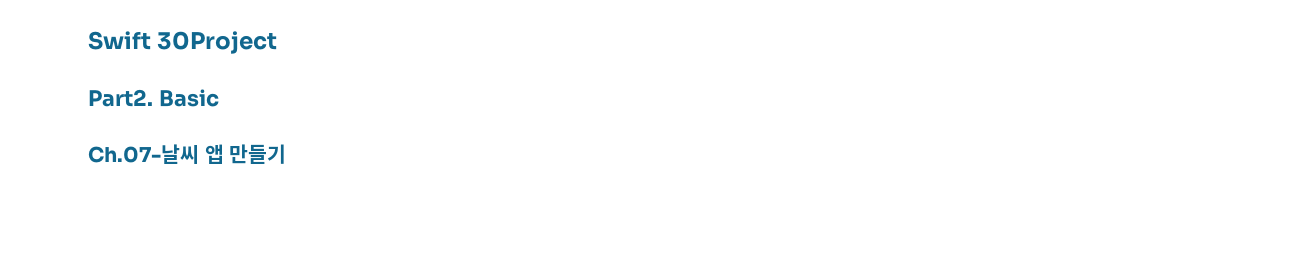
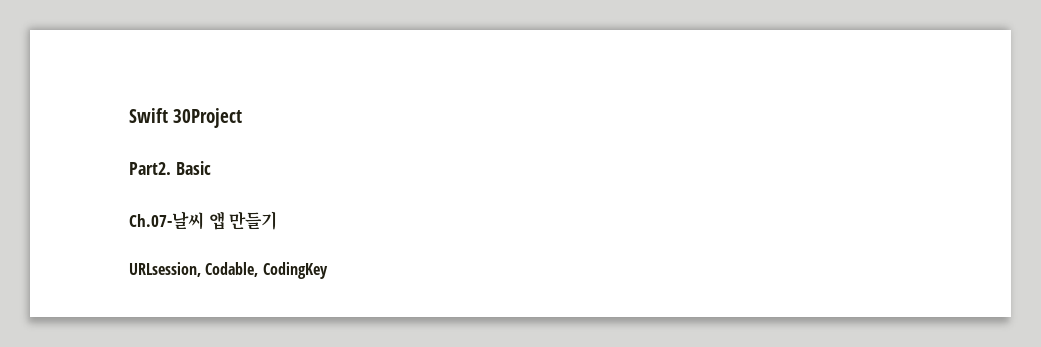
+ URLsession, Codable, CodingKey

